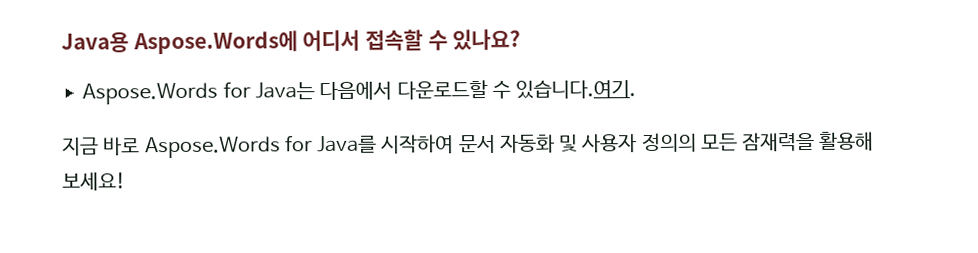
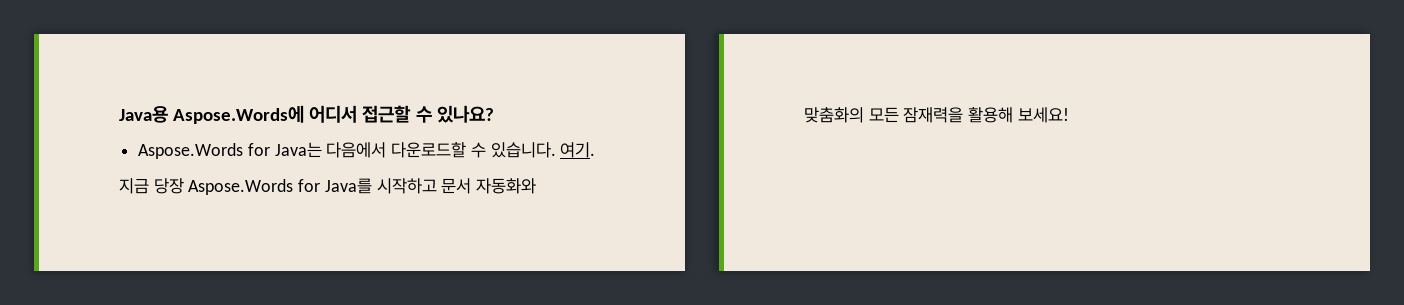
- Java용 Aspose.Words에 어디서 접속할 수 있나요?
+ Java용 Aspose.Words에 어디서 접근할 수 있나요?
- Aspose.Words for Java는 다음에서 다운로드할 수 있습니다.여기.
+ Aspose.Words for Java는 다음에서 다운로드할 수 있습니다. 여기.
- 지금 바로 Aspose.Words for Java를 시작하여 문서 자동화 및 사용자 정의의 모든 잠재력을 활용해 보세요!
+ 지금 당장 Aspose.Words for Java를 시작하고 문서 자동화와 맞춤화의 모든 잠재력을 활용해 보세요!

